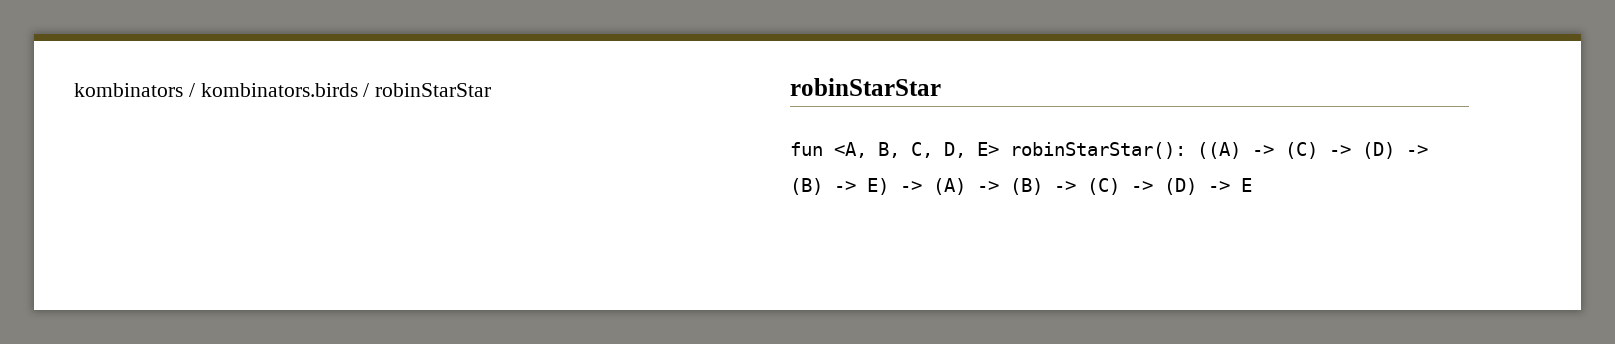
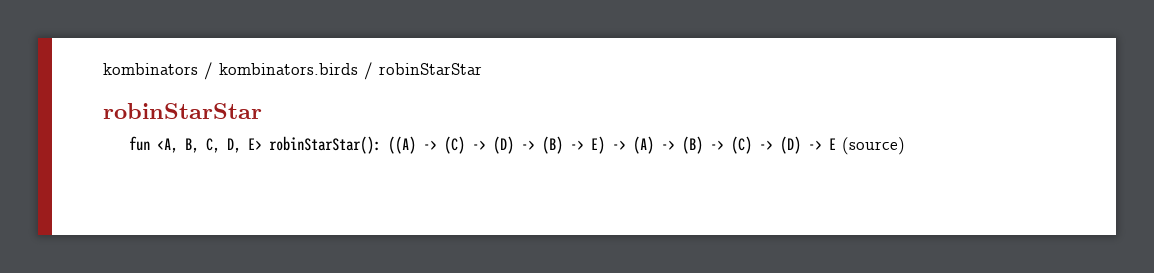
- fun <A, B, C, D, E> robinStarStar(): ((A) -> (C) -> (D) -> (B) -> E) -> (A) -> (B) -> (C) -> (D) -> E
+ fun <A, B, C, D, E> robinStarStar(): ((A) -> (C) -> (D) -> (B) -> E) -> (A) -> (B) -> (C) -> (D) -> E (source)

